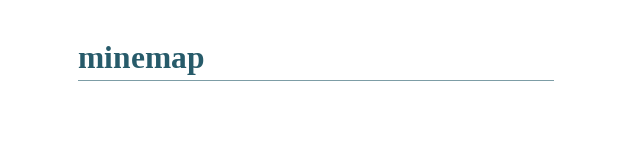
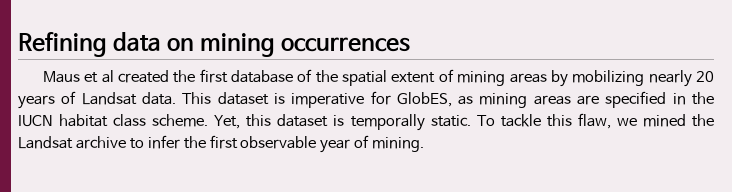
- minemap
+ Refining data on mining occurrences
+ Maus et al created the first database of the spatial extent of mining areas by mobilizing nearly 20 years of Landsat data. This dataset is imperative for GlobES, as mining areas are specified in the IUCN habitat class scheme. Yet, this dataset is temporally static. To tackle this flaw, we mined the Landsat archive to infer the first observable year of mining.

